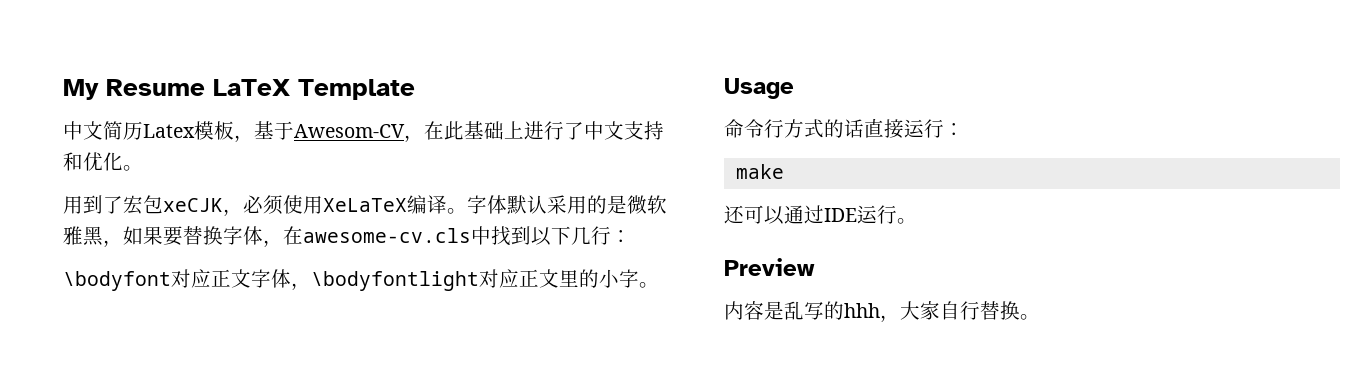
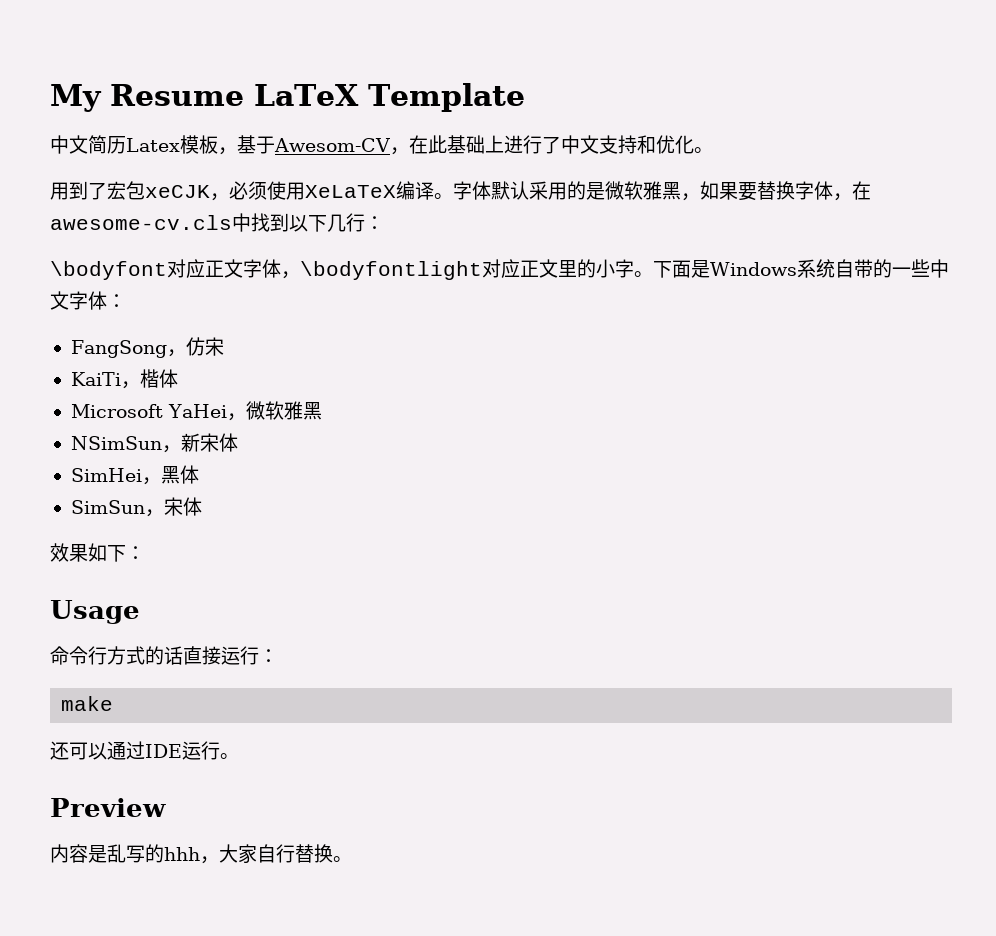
+ 下面是Windows系统自带的一些中文字体：
+ FangSong，仿宋
+ KaiTi，楷体
+ Microsoft YaHei，微软雅黑
+ NSimSun，新宋体
+ SimHei，黑体
+ SimSun，宋体
+ 效果如下：

